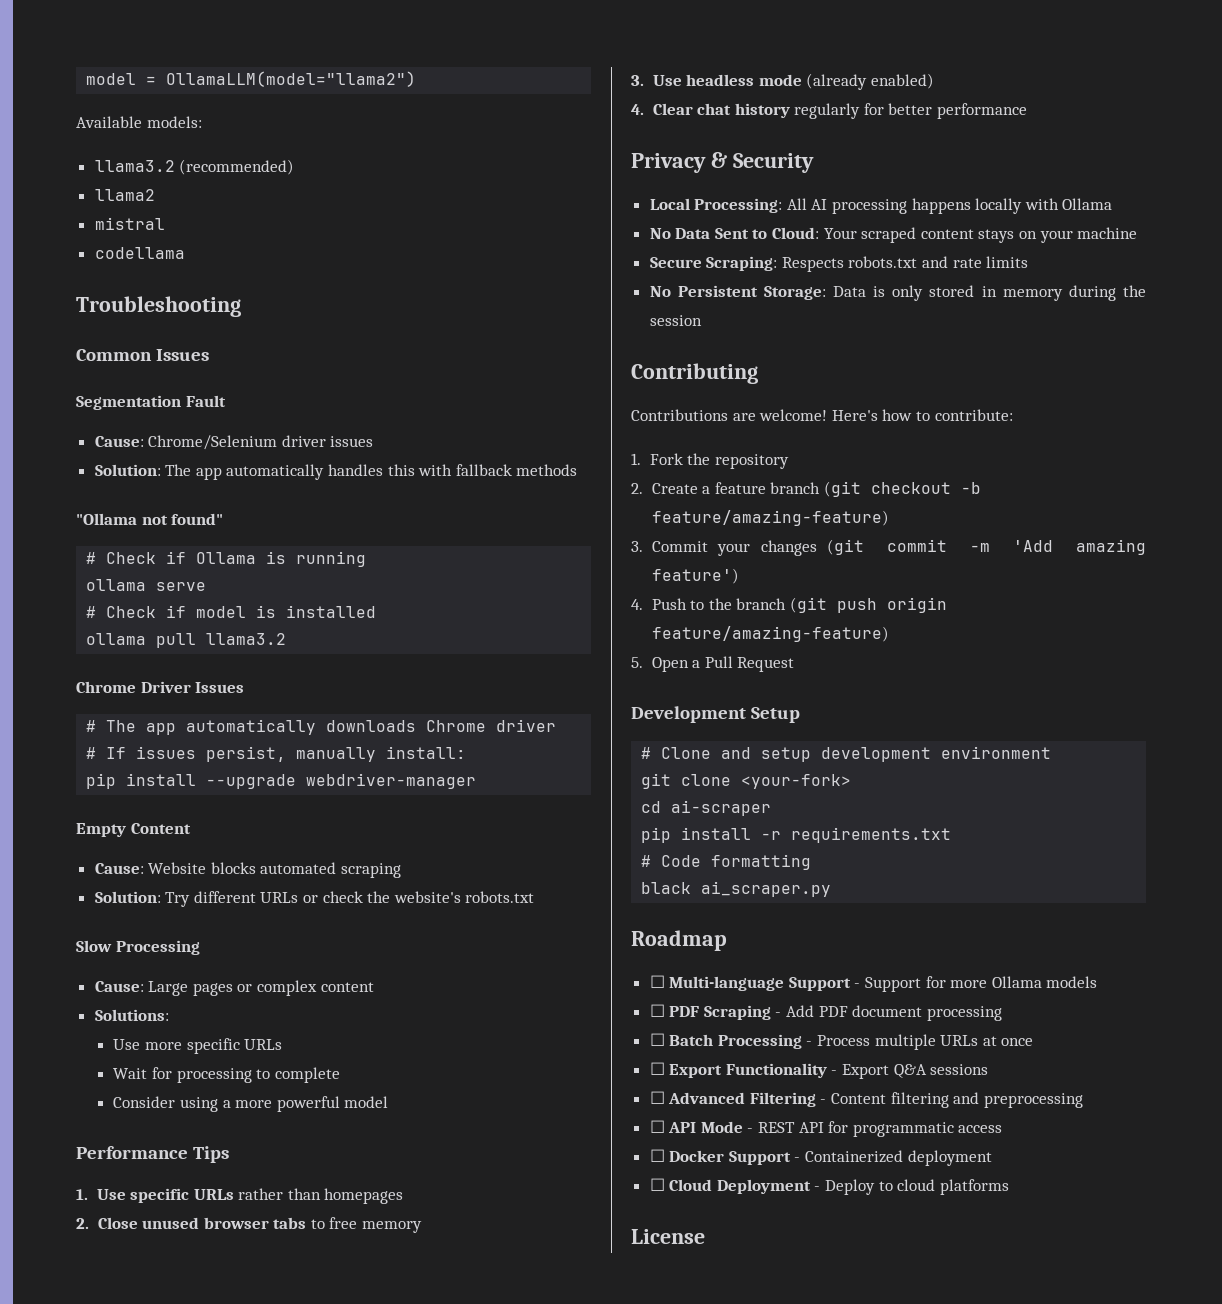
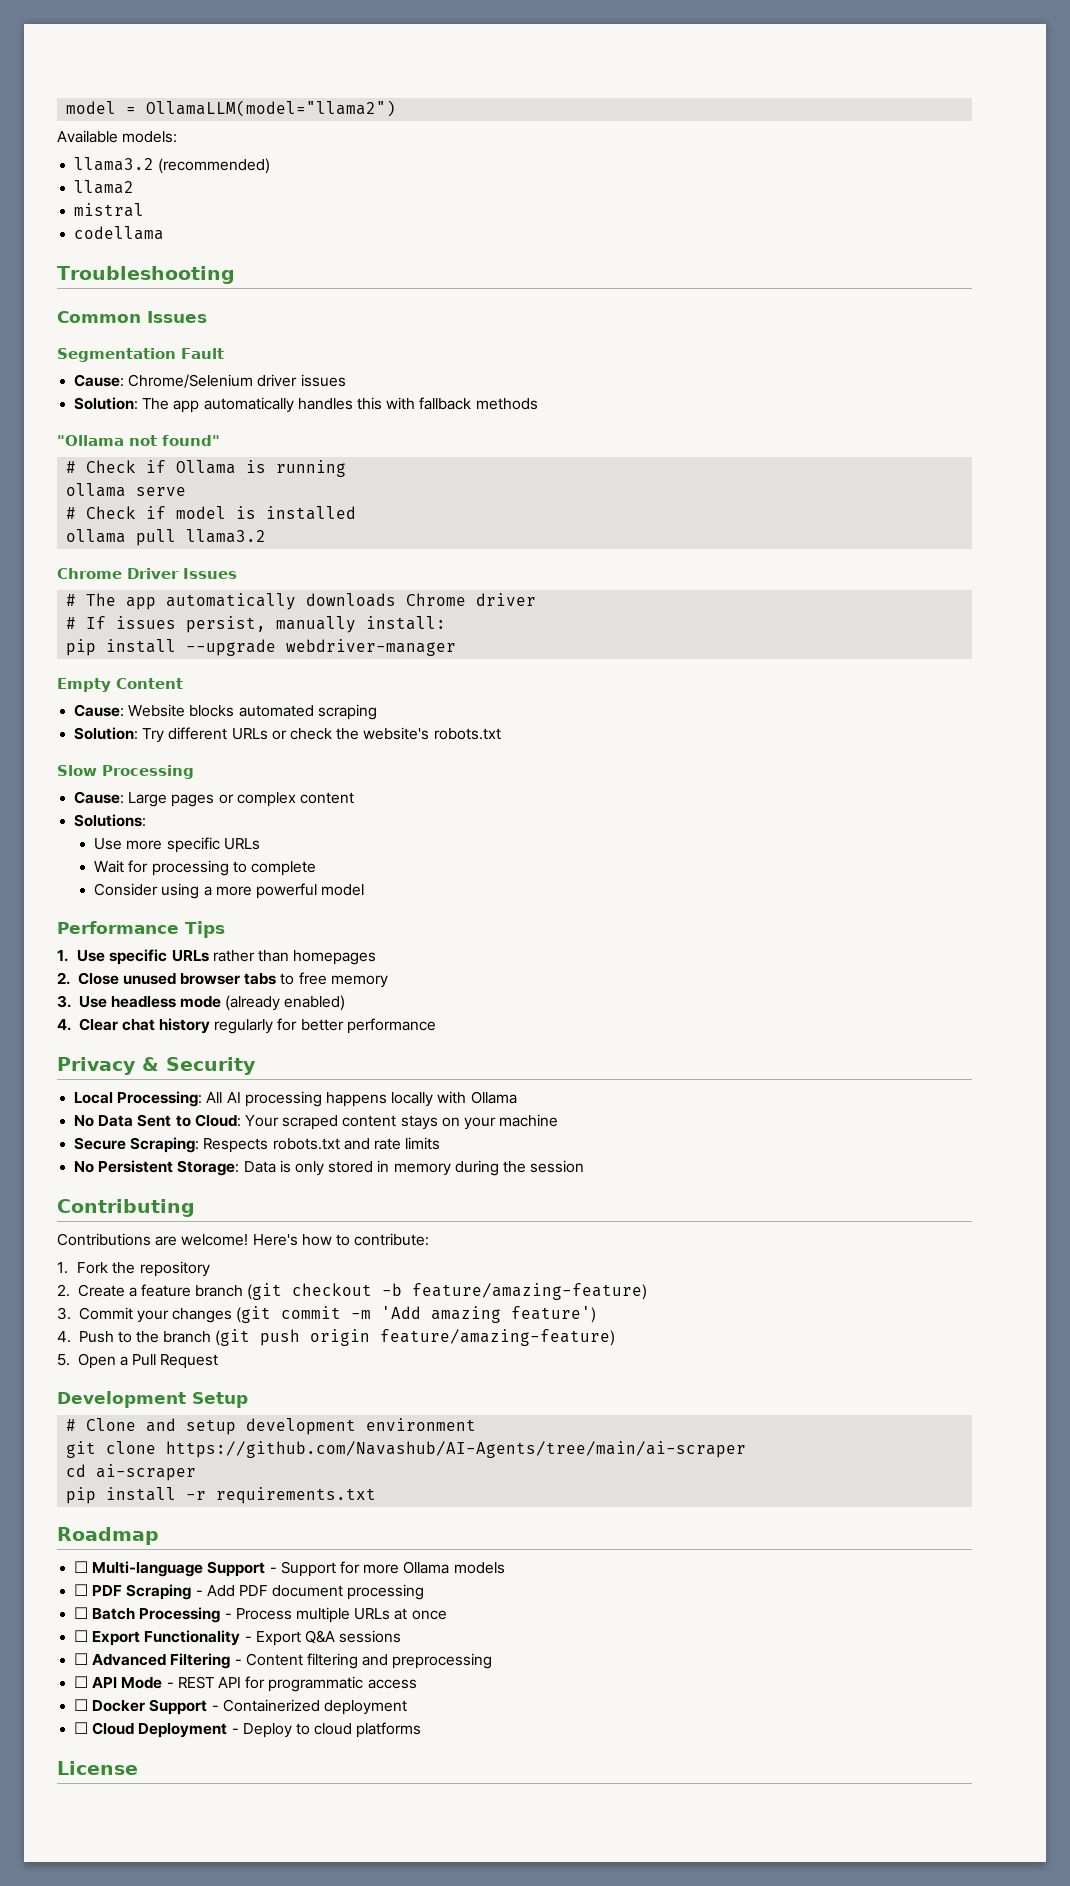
- git clone <your-fork>
+ git clone https://github.com/Navashub/AI-Agents/tree/main/ai-scraper
- # Code formatting
- black ai_scraper.py

